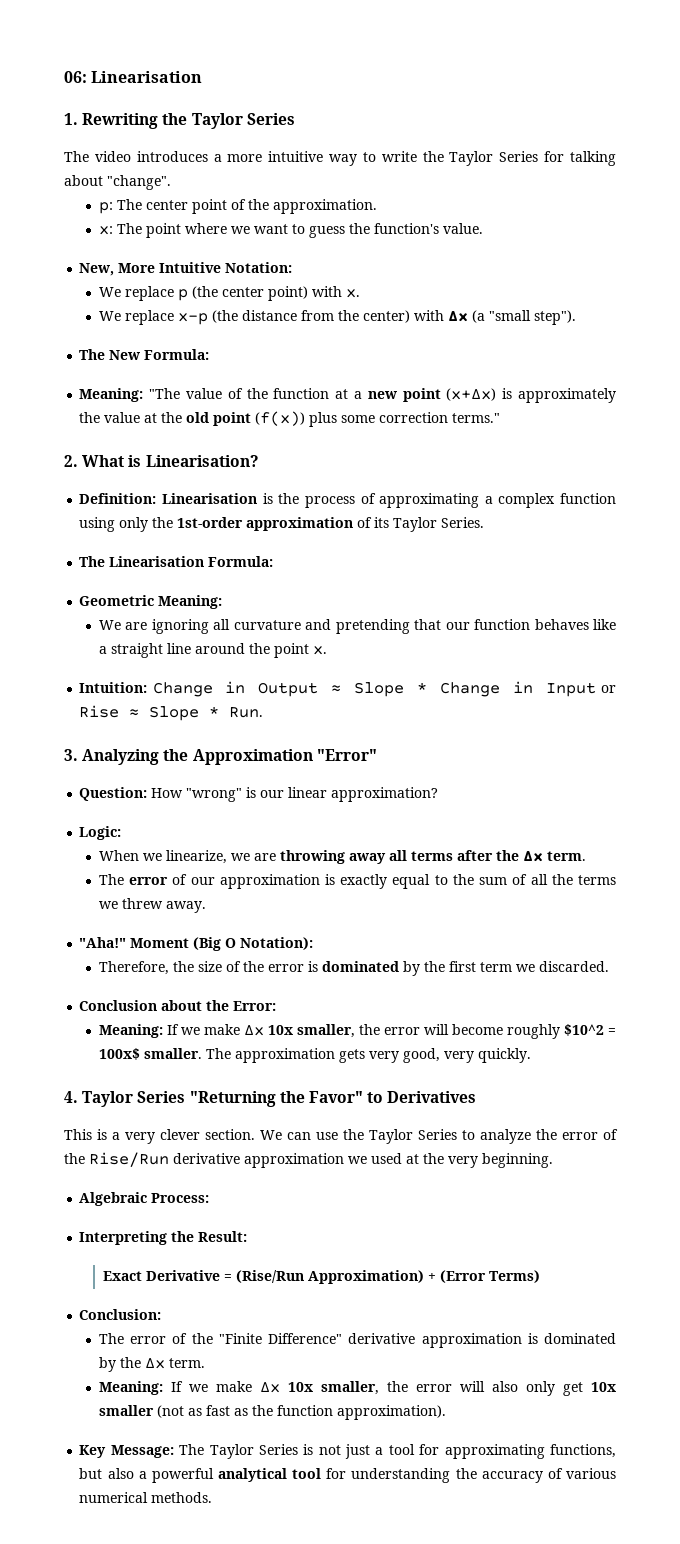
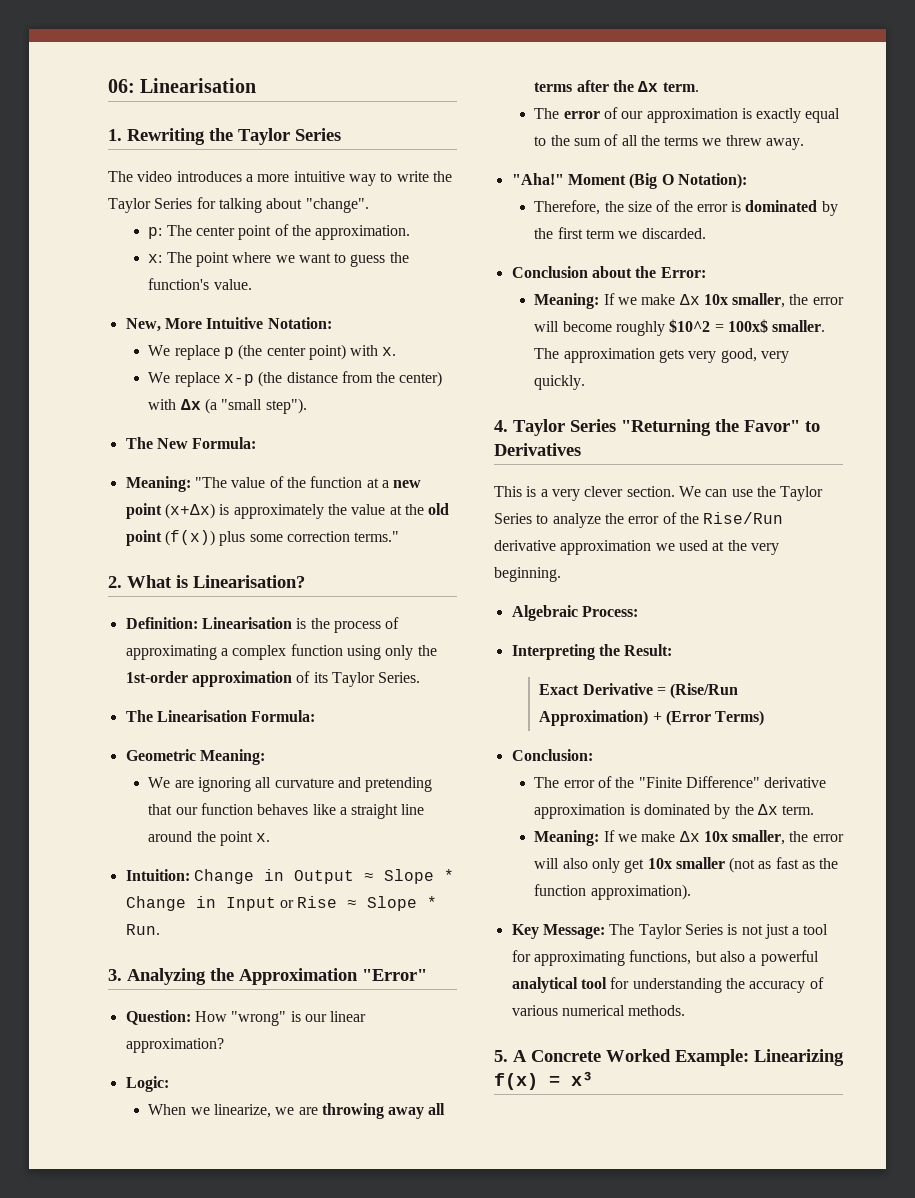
+ 5. A Concrete Worked Example: Linearizing f(x) = x³

